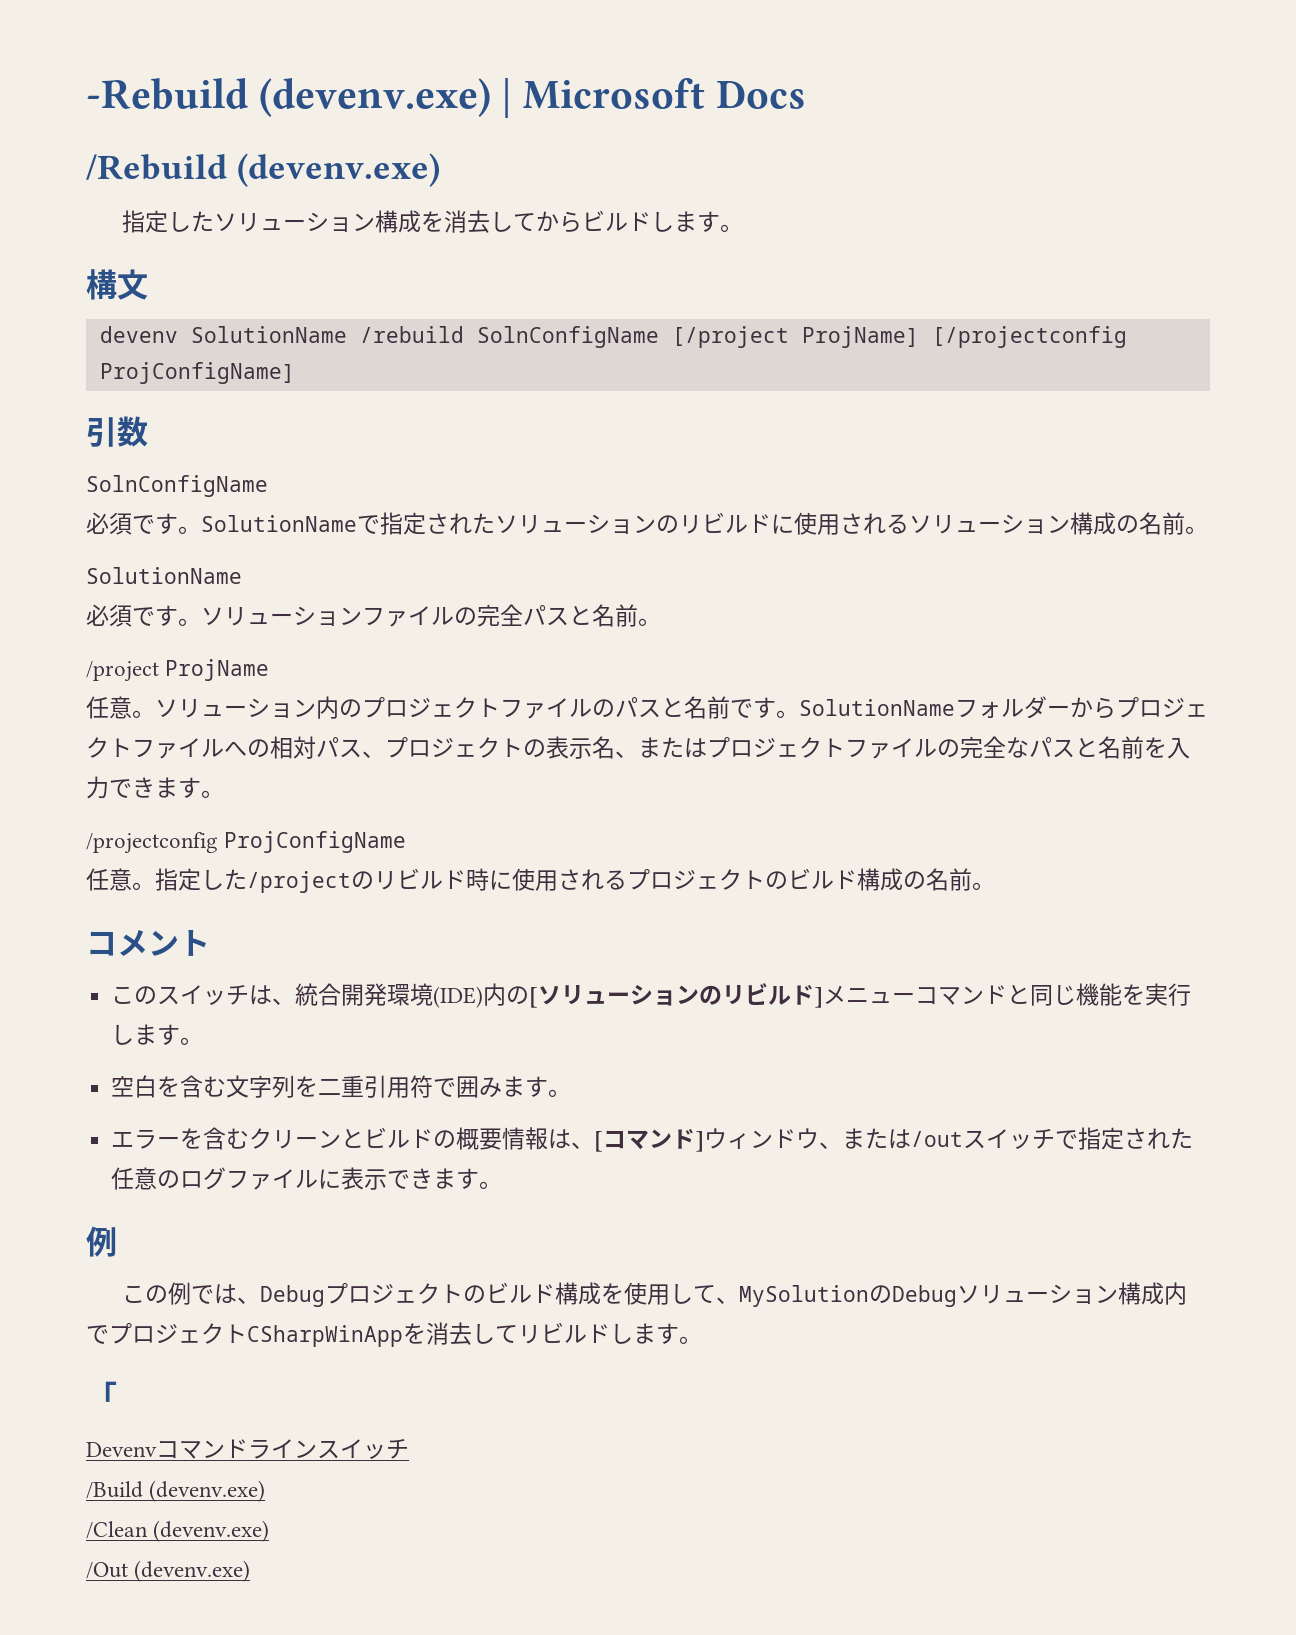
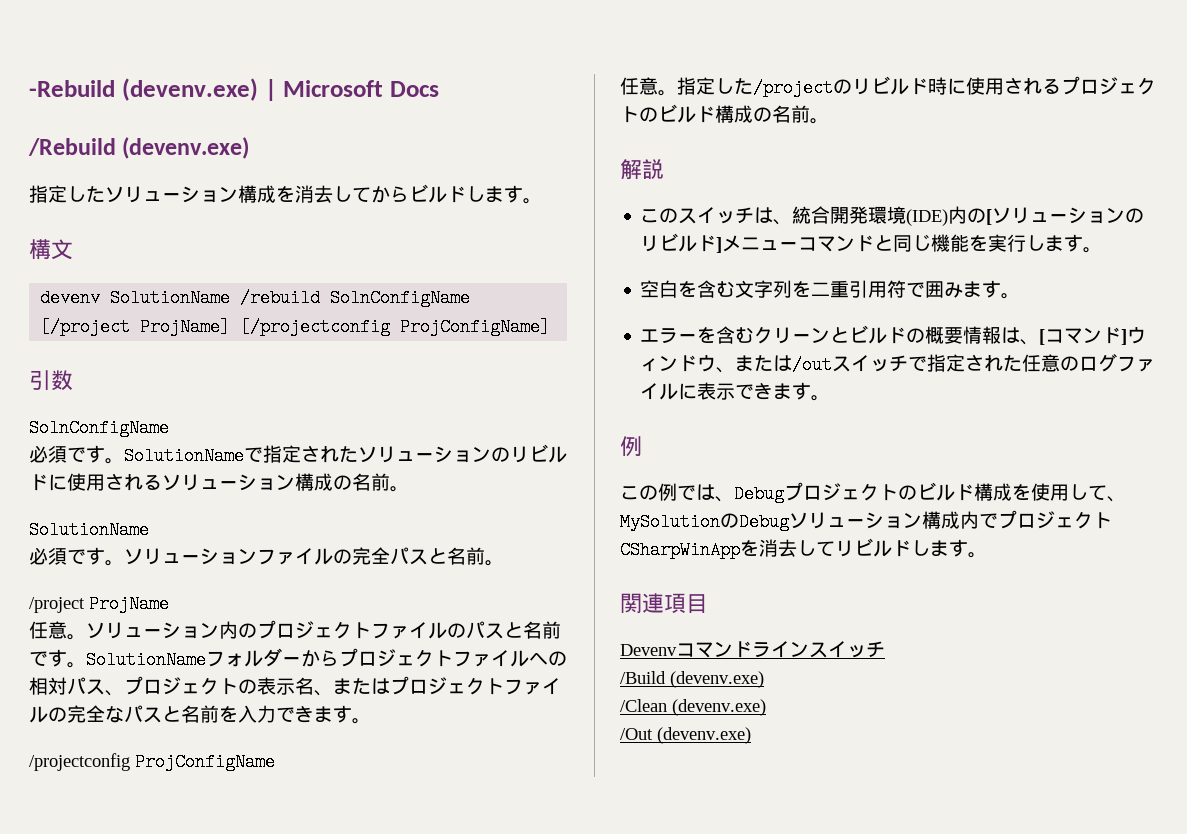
- コメント
+ 解説
- 「
+ 関連項目

